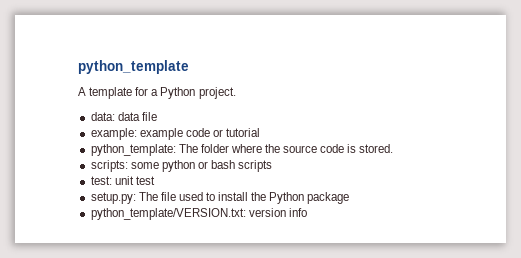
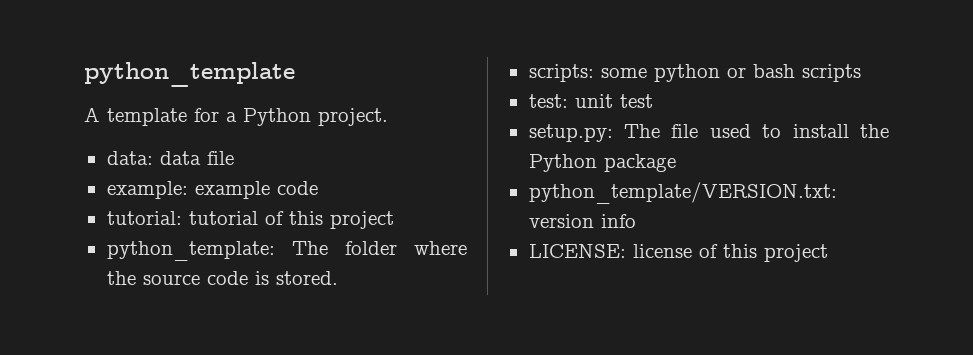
- example: example code or tutorial
+ example: example code
+ tutorial: tutorial of this project
+ LICENSE: license of this project

